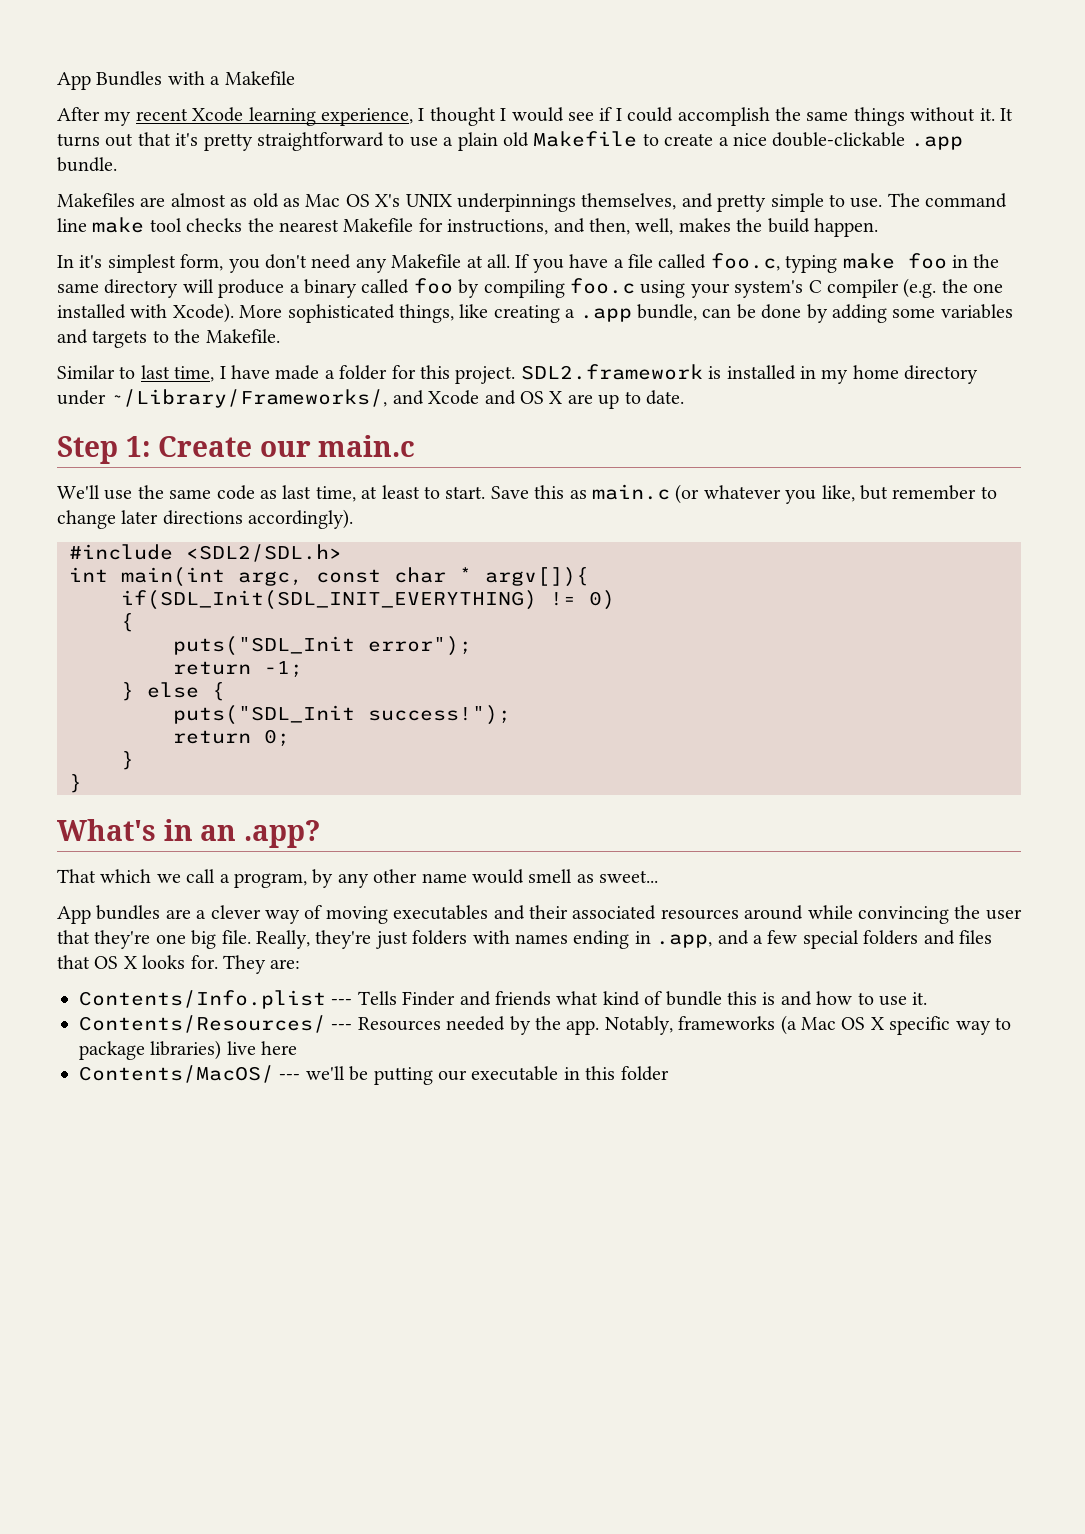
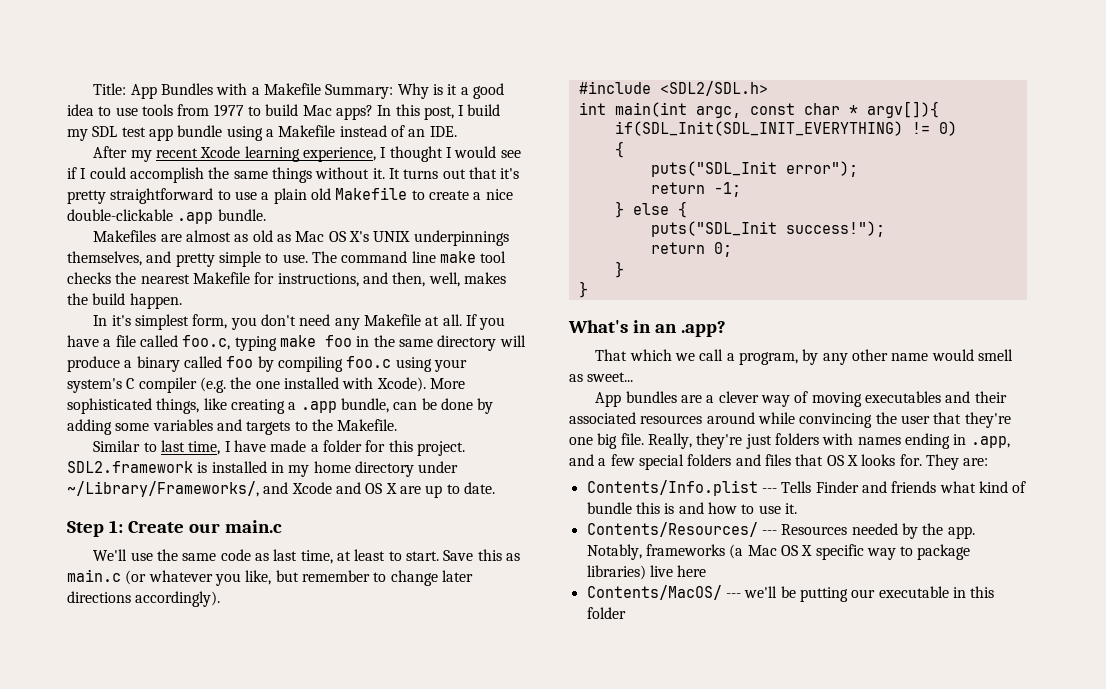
- App Bundles with a Makefile
+ Title: App Bundles with a Makefile Summary: Why is it a good idea to use tools from 1977 to build Mac apps? In this post, I build my SDL test app bundle using a Makefile instead of an IDE.

